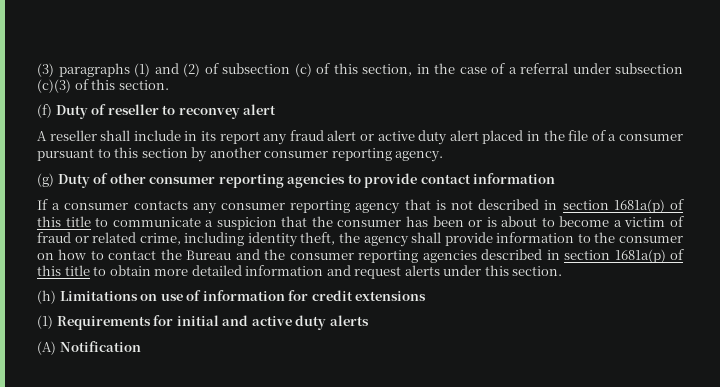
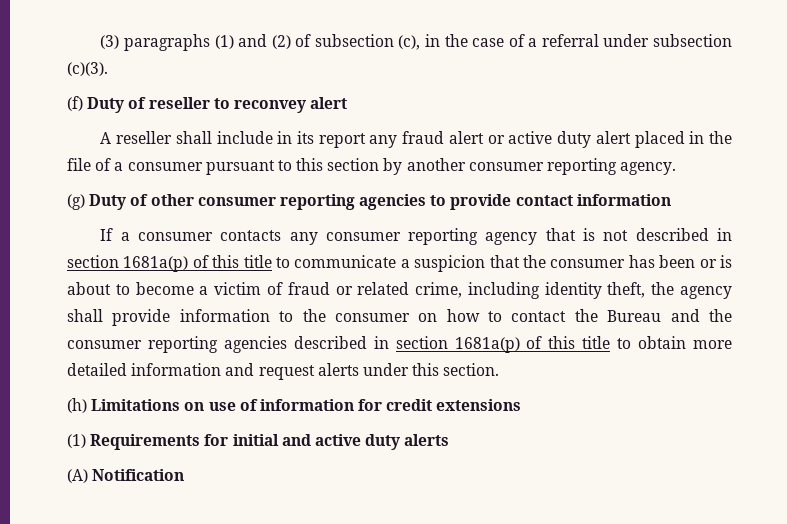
- (3) paragraphs (1) and (2) of subsection (c) of this section, in the case of a referral under subsection (c)(3) of this section.
+ (3) paragraphs (1) and (2) of subsection (c), in the case of a referral under subsection (c)(3).

